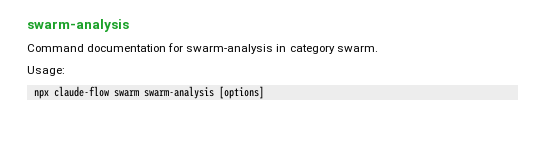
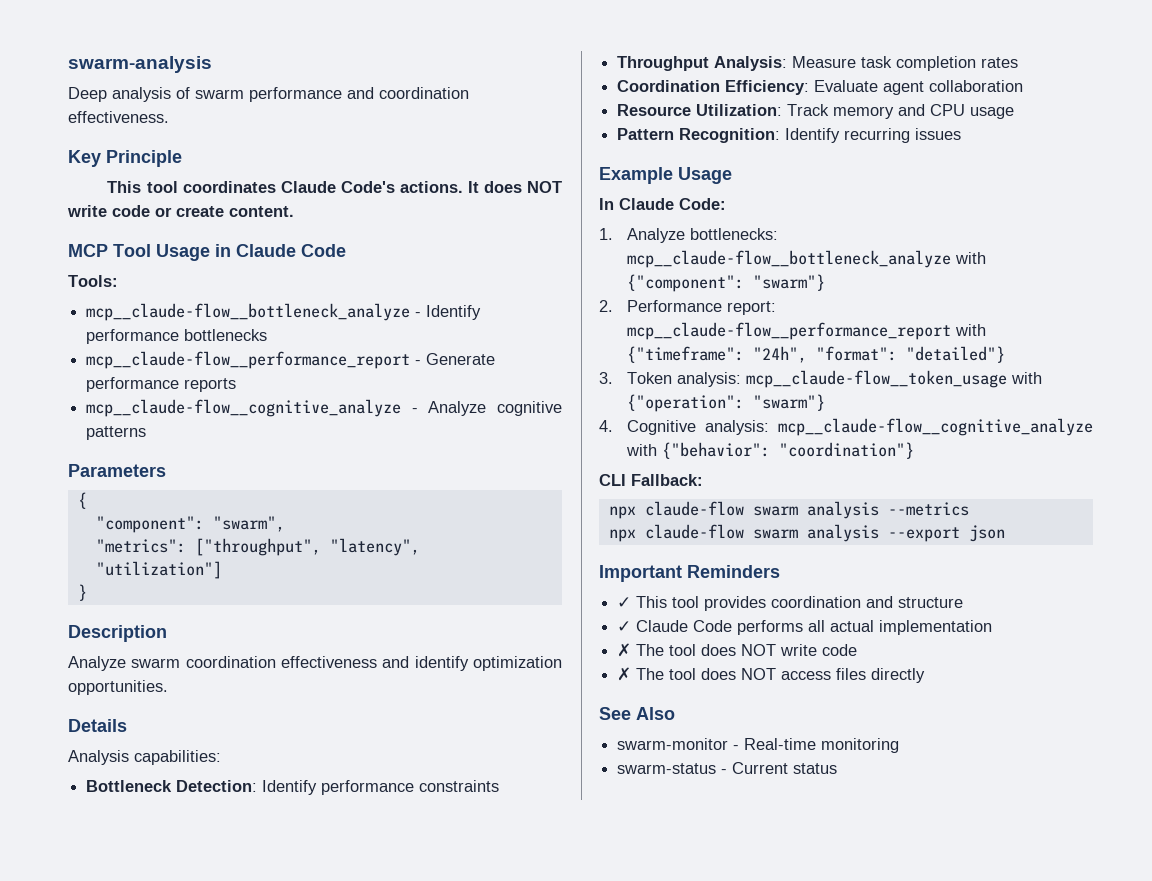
- Command documentation for swarm-analysis in category swarm.
- Usage:
- npx claude-flow swarm swarm-analysis [options]
+ Deep analysis of swarm performance and coordination effectiveness.
+ Key Principle
+ This tool coordinates Claude Code's actions. It does NOT write code or create content.
+ MCP Tool Usage in Claude Code
+ Tools:
+ mcp__claude-flow__bottleneck_analyze - Identify performance bottlenecks
+ mcp__claude-flow__performance_report - Generate performance reports
+ mcp__claude-flow__cognitive_analyze - Analyze cognitive patterns
+ Parameters
+ {
+ "component": "swarm",
+ "metrics": ["throughput", "latency", "utilization"]
+ }
+ Description
+ Analyze swarm coordination effectiveness and identify optimization opportunities.
+ Details
+ Analysis capabilities:
+ Bottleneck Detection: Identify performance constraints
+ Throughput Analysis: Measure task completion rates
+ Coordination Efficiency: Evaluate agent collaboration
+ Resource Utilization: Track memory and CPU usage
+ Pattern Recognition: Identify recurring issues
+ Example Usage
+ In Claude Code:
+ 1. Analyze bottlenecks: mcp__claude-flow__bottleneck_analyze with {"component": "swarm"}
+ 2. Performance report: mcp__claude-flow__performance_report with {"timeframe": "24h", "format": "detailed"}
+ 3. Token analysis: mcp__claude-flow__token_usage with {"operation": "swarm"}
+ 4. Cognitive analysis: mcp__claude-flow__cognitive_analyze with {"behavior": "coordination"}
+ CLI Fallback:
+ npx claude-flow swarm analysis --metrics
+ npx claude-flow swarm analysis --export json
+ Important Reminders
+ ✓ This tool provides coordination and structure
+ ✓ Claude Code performs all actual implementation
+ ✗ The tool does NOT write code
+ ✗ The tool does NOT access files directly
+ See Also
+ swarm-monitor - Real-time monitoring
+ swarm-status - Current status

